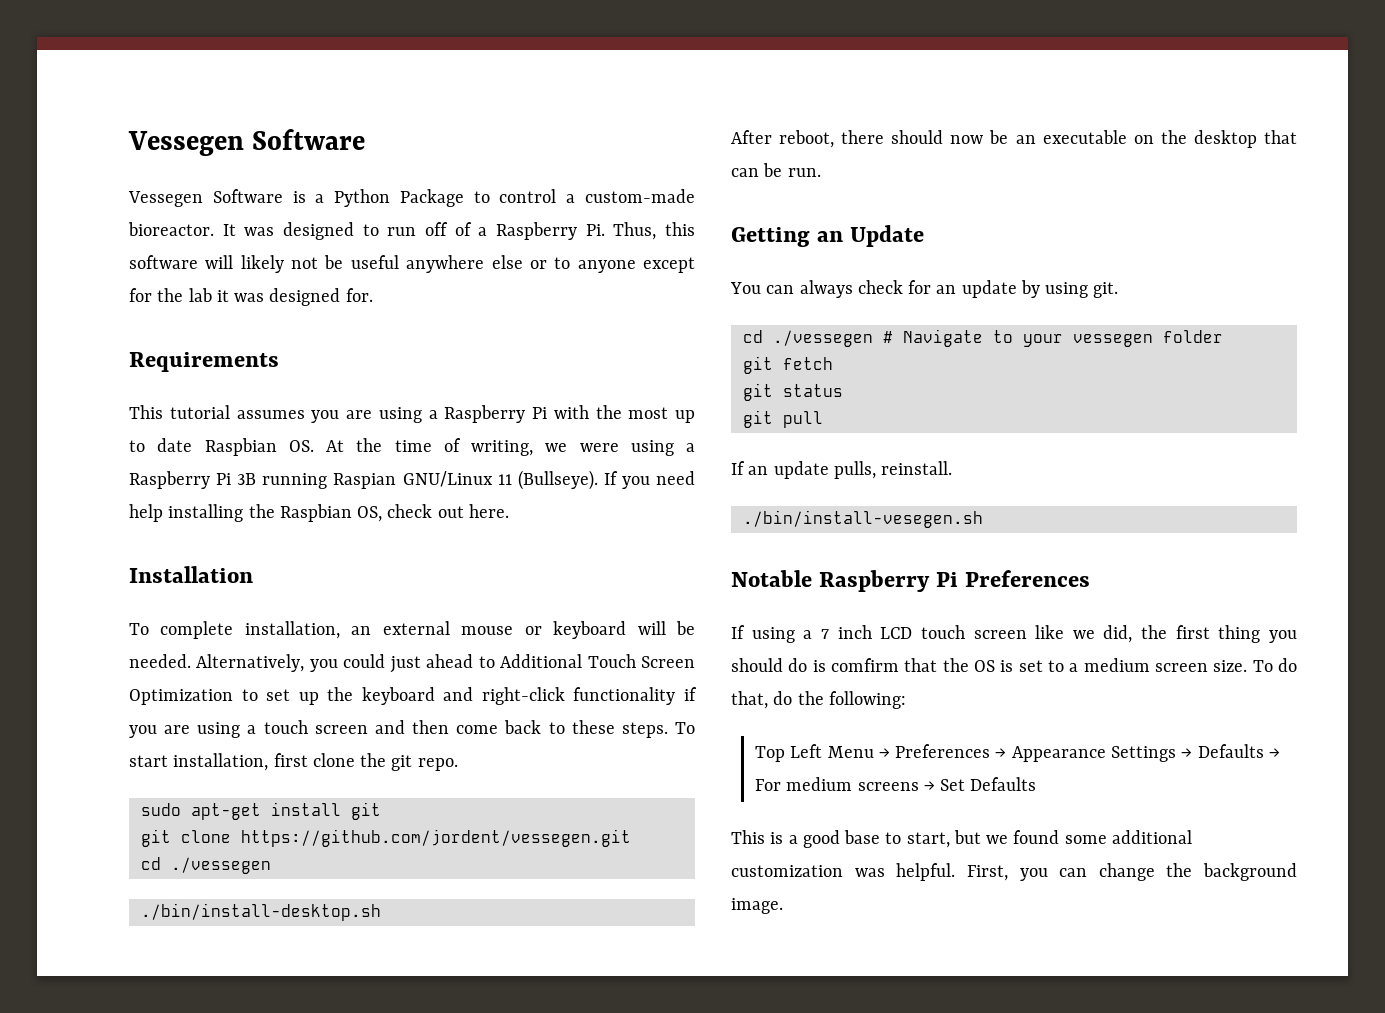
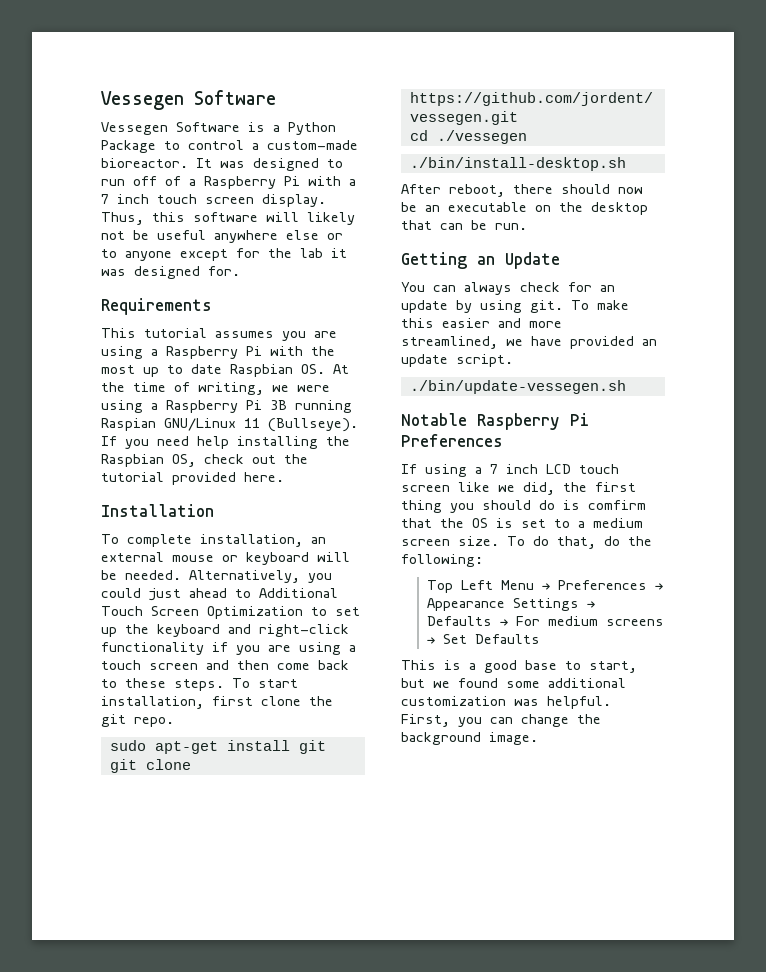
- It was designed to run off of a Raspberry Pi. Thus, this software will likely not be useful anywhere else or to anyone except for the lab it was designed for.
+ It was designed to run off of a Raspberry Pi with a 7 inch touch screen display. Thus, this software will likely not be useful anywhere else or to anyone except for the lab it was designed for.
- If you need help installing the Raspbian OS, check out here.
+ If you need help installing the Raspbian OS, check out the tutorial provided here.
- You can always check for an update by using git.
- cd ./vessegen # Navigate to your vessegen folder
- git fetch
- git status
- git pull
- If an update pulls, reinstall.
- ./bin/install-vesegen.sh
+ You can always check for an update by using git. To make this easier and more streamlined, we have provided an update script.
+ ./bin/update-vessegen.sh

